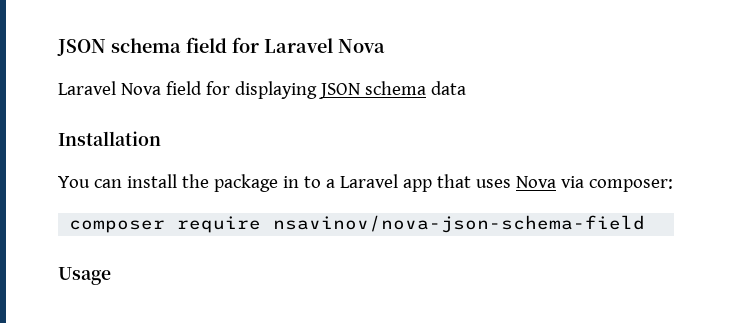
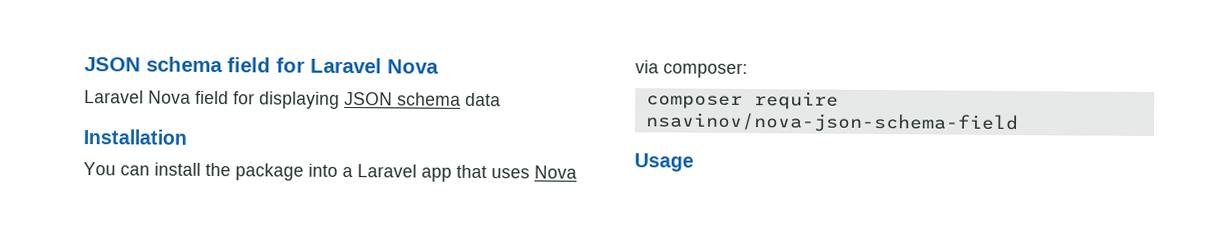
- You can install the package in to a Laravel app that uses Nova via composer:
+ You can install the package into a Laravel app that uses Nova via composer:

